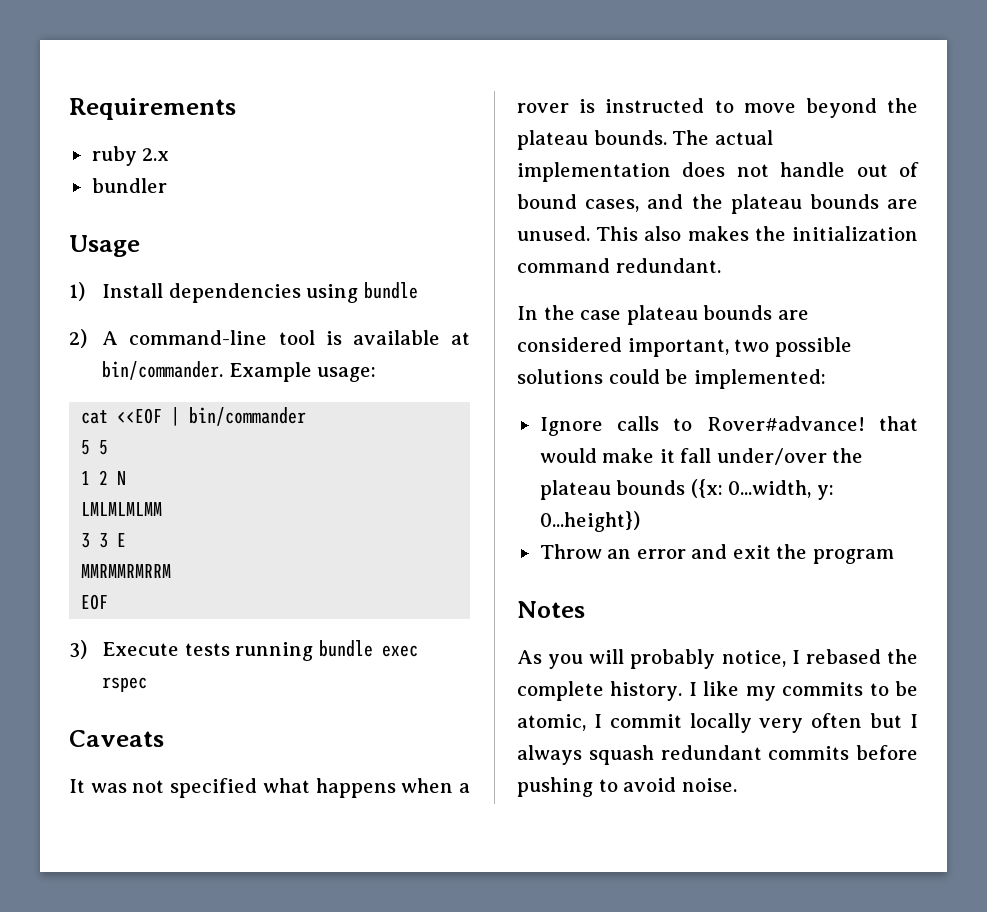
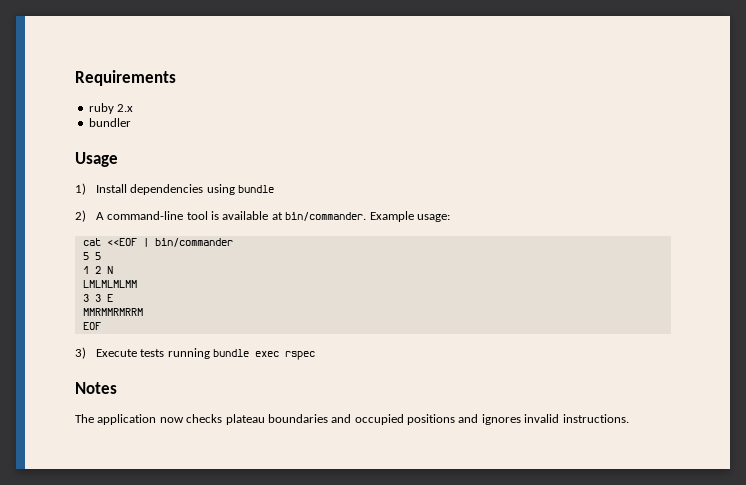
- Caveats
- It was not specified what happens when a rover is instructed to move beyond the plateau bounds. The actual implementation does not handle out of bound cases, and the plateau bounds are unused. This also makes the initialization command redundant.
- In the case plateau bounds are considered important, two possible solutions could be implemented:
- Ignore calls to Rover#advance! that would make it fall under/over the plateau bounds ({x: 0...width, y: 0...height})
- Throw an error and exit the program
  Notes
- As you will probably notice, I rebased the complete history. I like my commits to be atomic, I commit locally very often but I always squash redundant commits before pushing to avoid noise.
+ The application now checks plateau boundaries and occupied positions and ignores invalid instructions.

